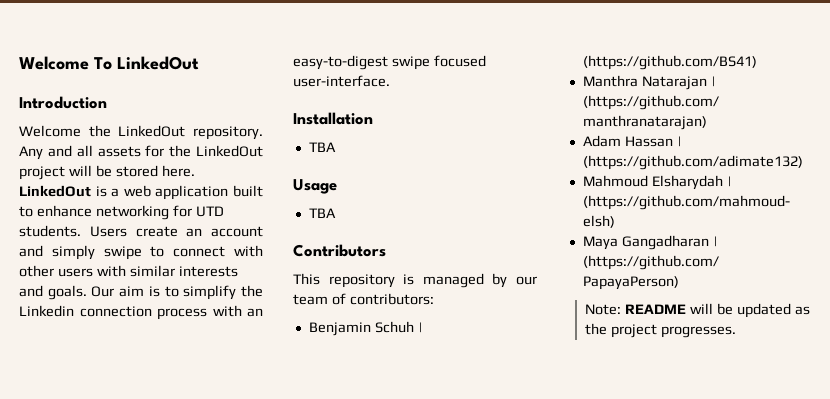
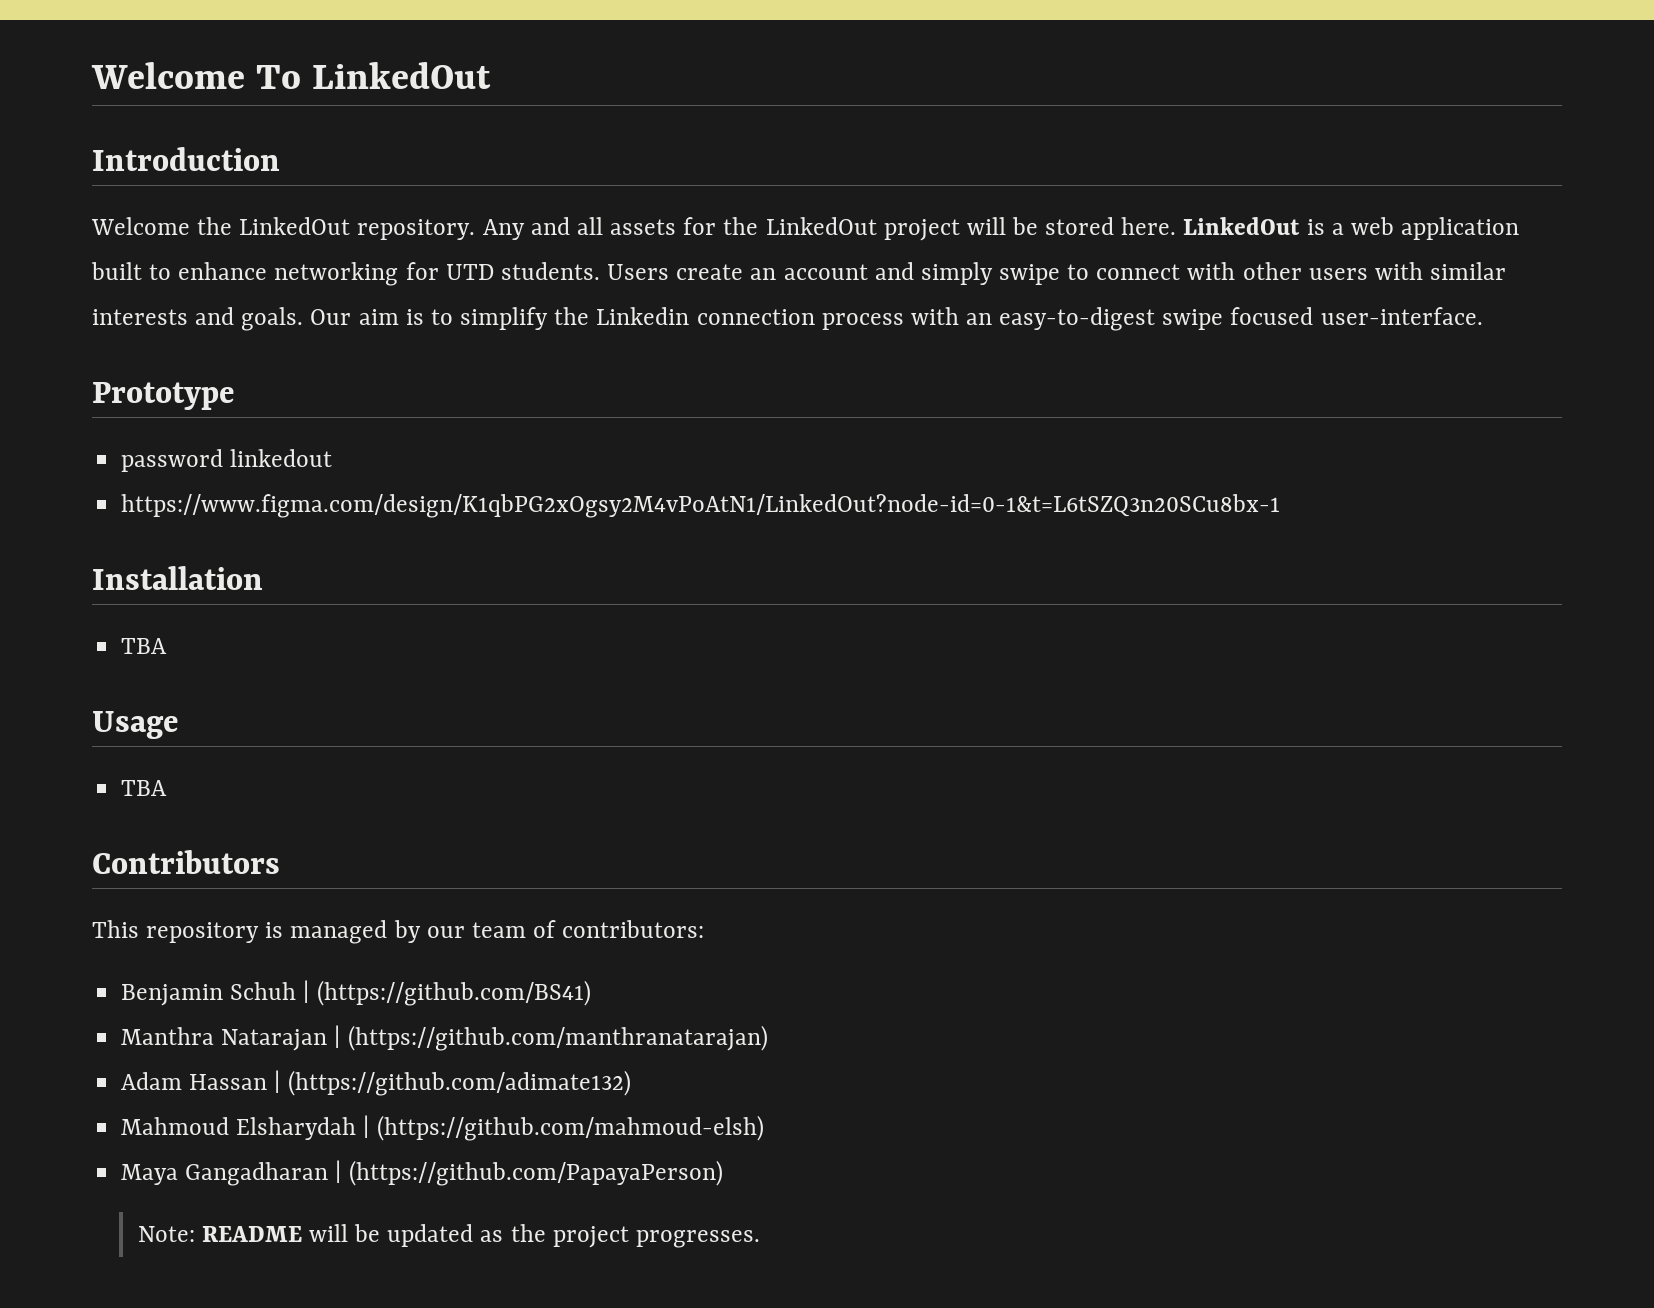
+ Prototype
+ password linkedout
+ https://www.figma.com/design/K1qbPG2xOgsy2M4vPoAtN1/LinkedOut?node-id=0-1&t=L6tSZQ3n20SCu8bx-1

